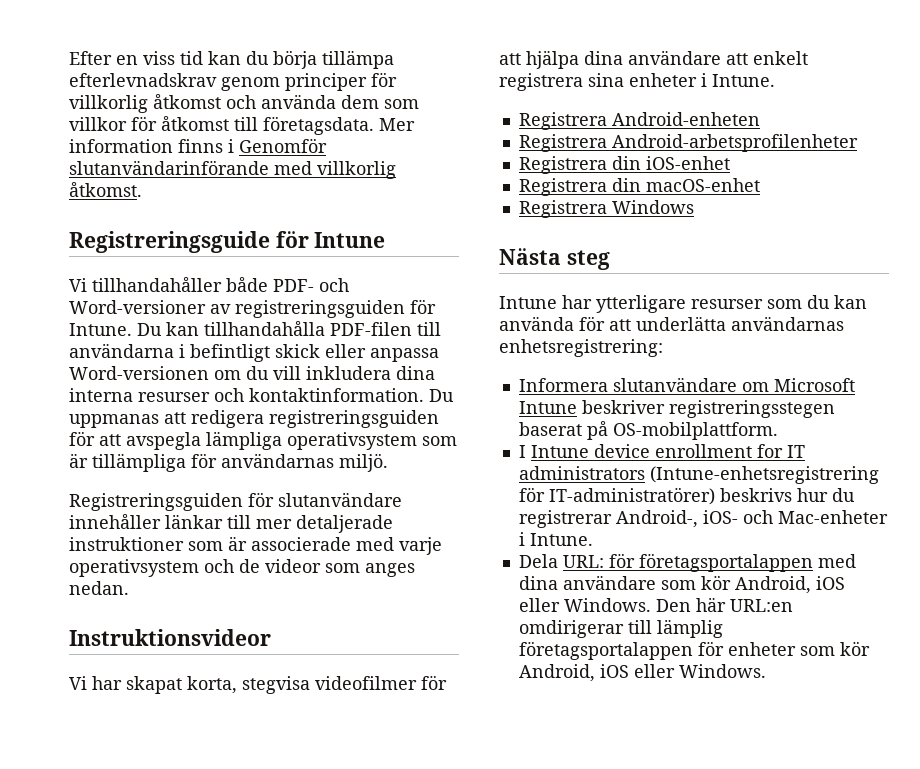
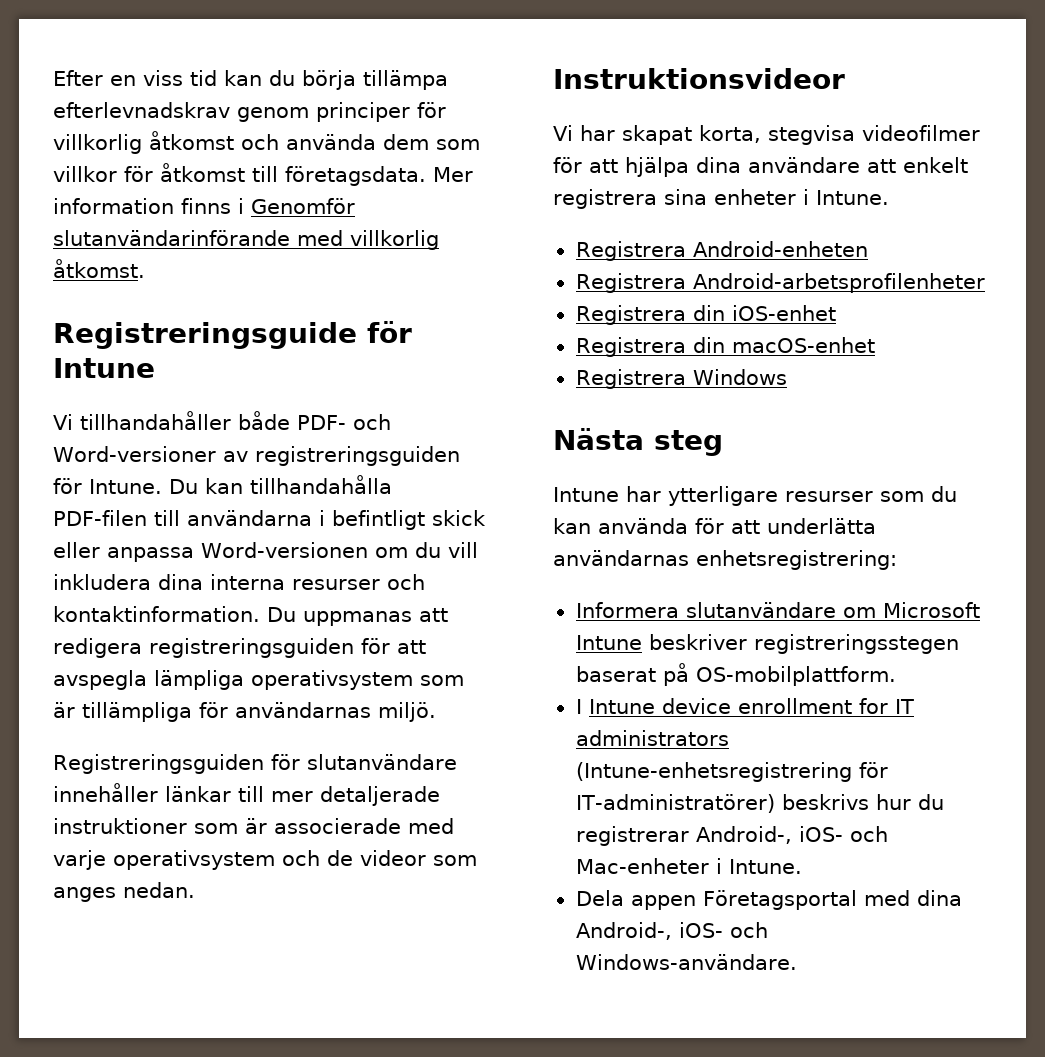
- Dela URL: för företagsportalappen med dina användare som kör Android, iOS eller Windows. Den här URL:en omdirigerar till lämplig företagsportalappen för enheter som kör Android, iOS eller Windows.
+ Dela appen Företagsportal med dina Android-, iOS- och Windows-användare.

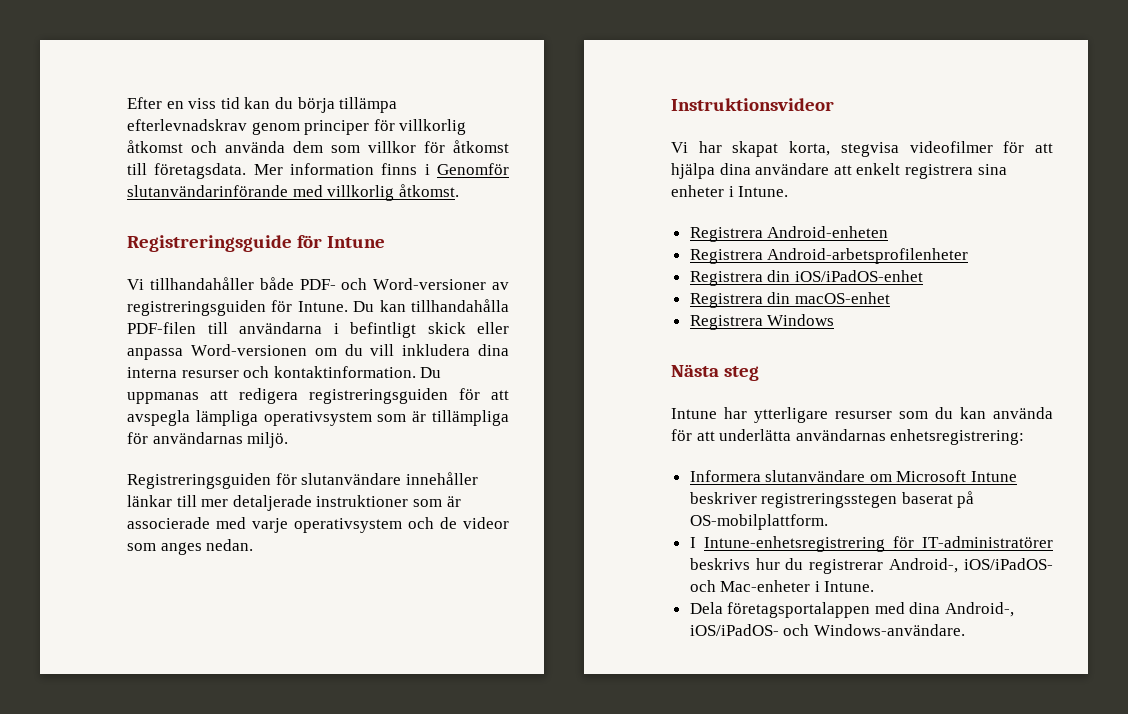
- Registrera din iOS-enhet
+ Registrera din iOS/iPadOS-enhet
- I Intune device enrollment for IT administrators (Intune-enhetsregistrering för IT-administratörer) beskrivs hur du registrerar Android-, iOS- och Mac-enheter i Intune.
+ I Intune-enhetsregistrering för IT-administratörer beskrivs hur du registrerar Android-, iOS/iPadOS- och Mac-enheter i Intune.
- Dela appen Företagsportal med dina Android-, iOS- och Windows-användare.
+ Dela företagsportalappen med dina Android-, iOS/iPadOS- och Windows-användare.

